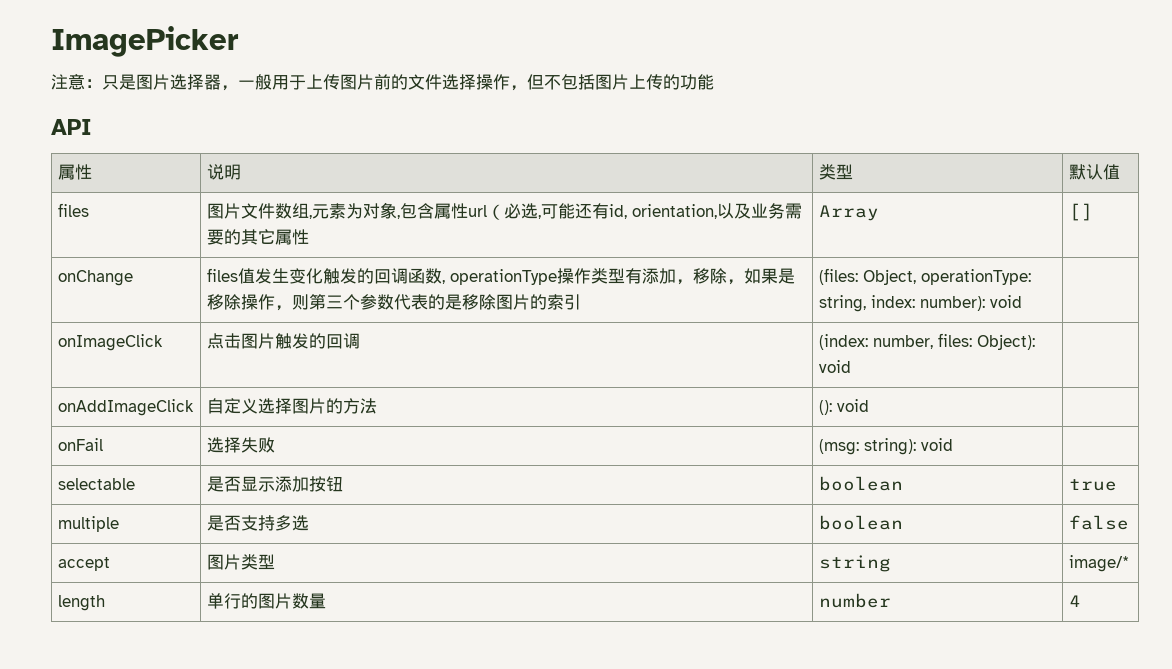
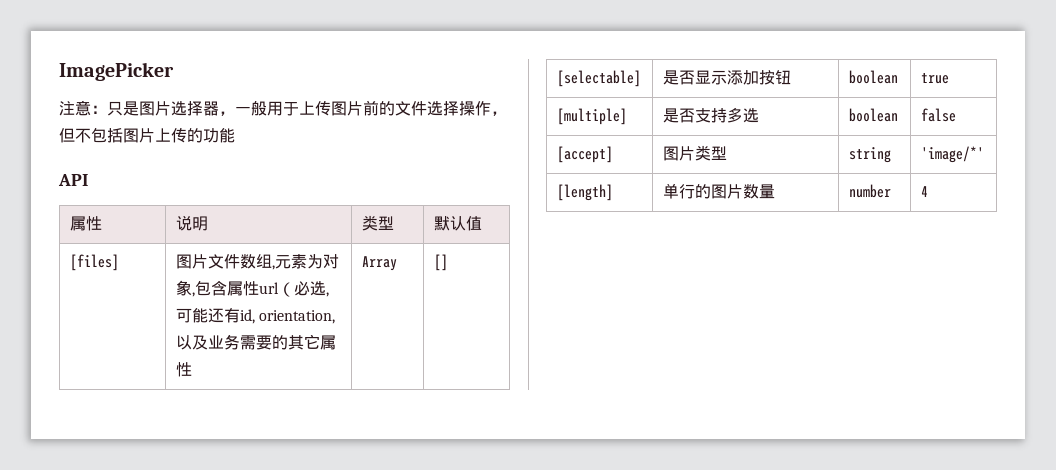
- files | 图片文件数组,元素为对象,包含属性url（必选,可能还有id, orientation,以及业务需要的其它属性 | Array | []
+ [files] | 图片文件数组,元素为对象,包含属性url（必选,可能还有id, orientation,以及业务需要的其它属性 | Array | []
- onChange | files值发生变化触发的回调函数, operationType操作类型有添加，移除，如果是移除操作，则第三个参数代表的是移除图片的索引 | (files: Object, operationType: string, index: number): void |
- onImageClick | 点击图片触发的回调 | (index: number, files: Object): void |
- onAddImageClick | 自定义选择图片的方法 | (): void |
- onFail | 选择失败 | (msg: string): void |
- selectable | 是否显示添加按钮 | boolean | true
+ [selectable] | 是否显示添加按钮 | boolean | true
- multiple | 是否支持多选 | boolean | false
+ [multiple] | 是否支持多选 | boolean | false
- accept | 图片类型 | string | image/*
- length | 单行的图片数量 | number | 4
+ [accept] | 图片类型 | string | 'image/*'
+ [length] | 单行的图片数量 | number | 4

